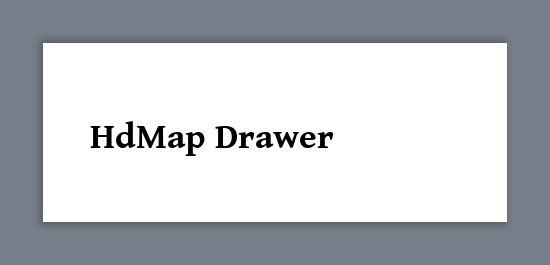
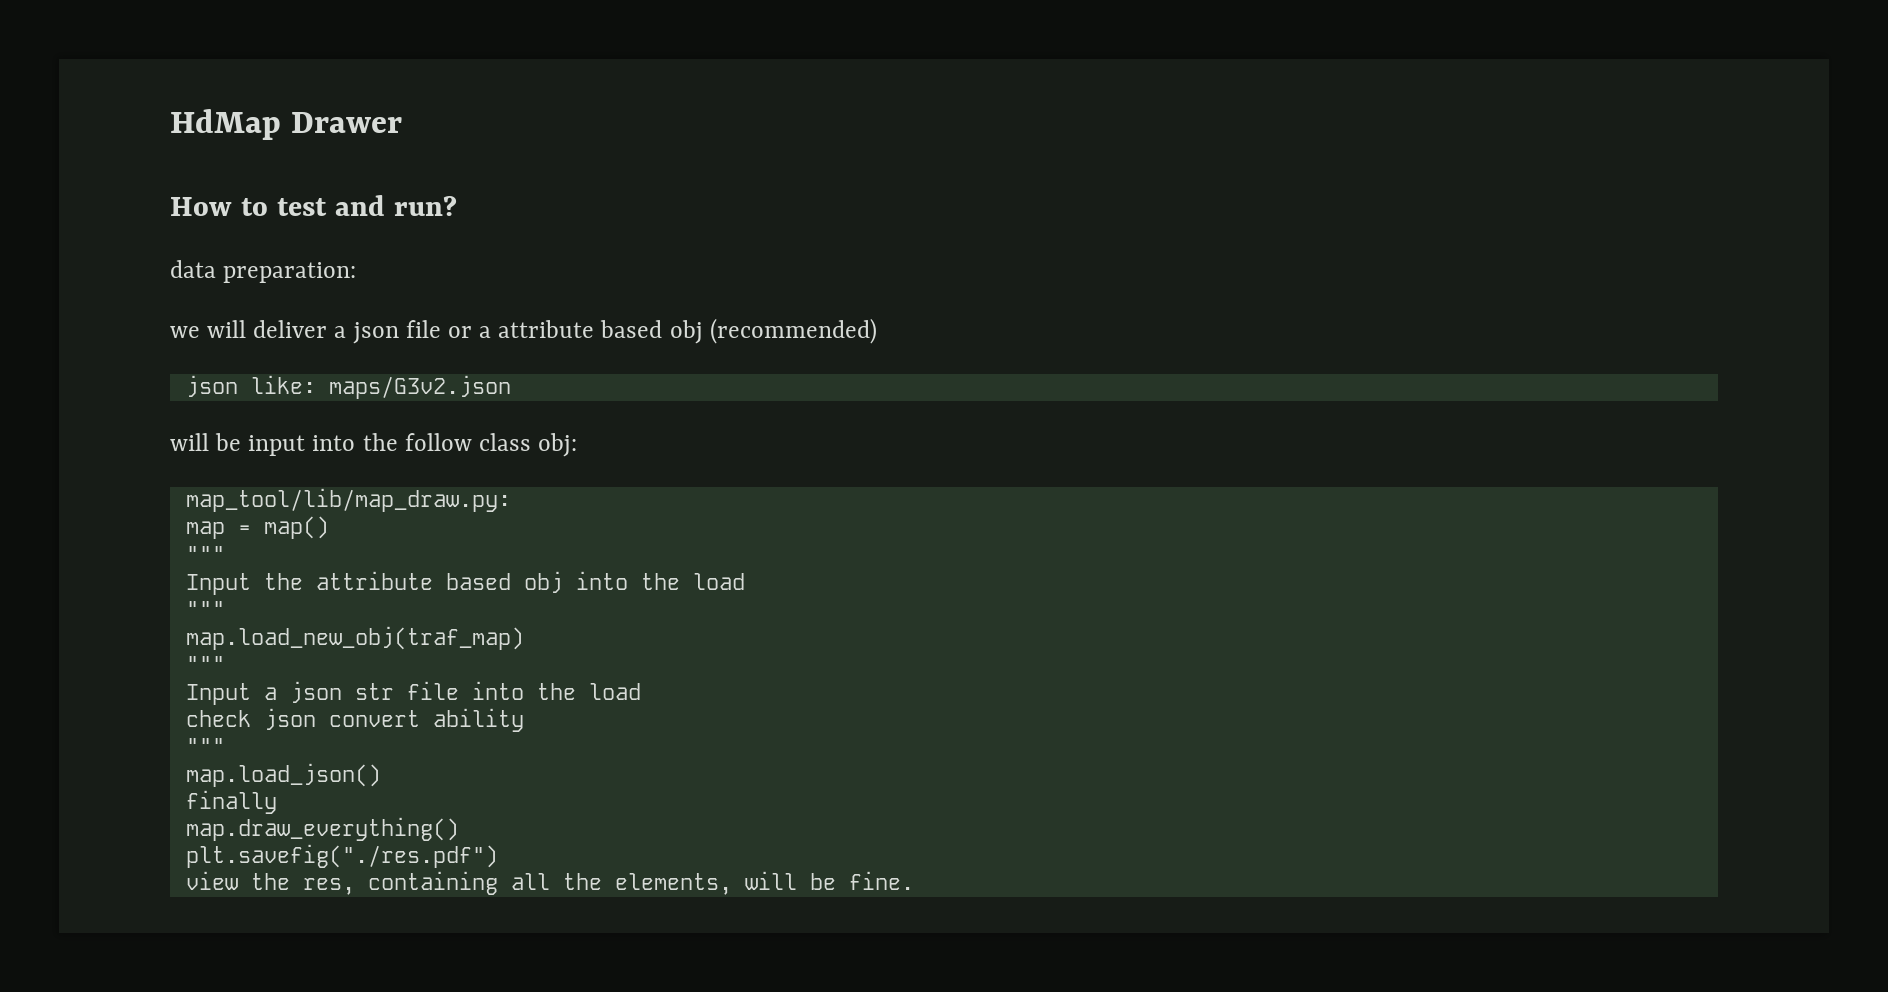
+ How to test and run?
+ data preparation:
+ we will deliver a json file or a attribute based obj (recommended)
+ json like: maps/G3v2.json
+ will be input into the follow class obj:
+ map_tool/lib/map_draw.py:
+ map = map()
+ """
+ Input the attribute based obj into the load
+ """
+ map.load_new_obj(traf_map)
+ """
+ Input a json str file into the load
+ check json convert ability
+ """
+ map.load_json()
+ finally
+ map.draw_everything()
+ plt.savefig("./res.pdf")
+ view the res, containing all the elements, will be fine.

